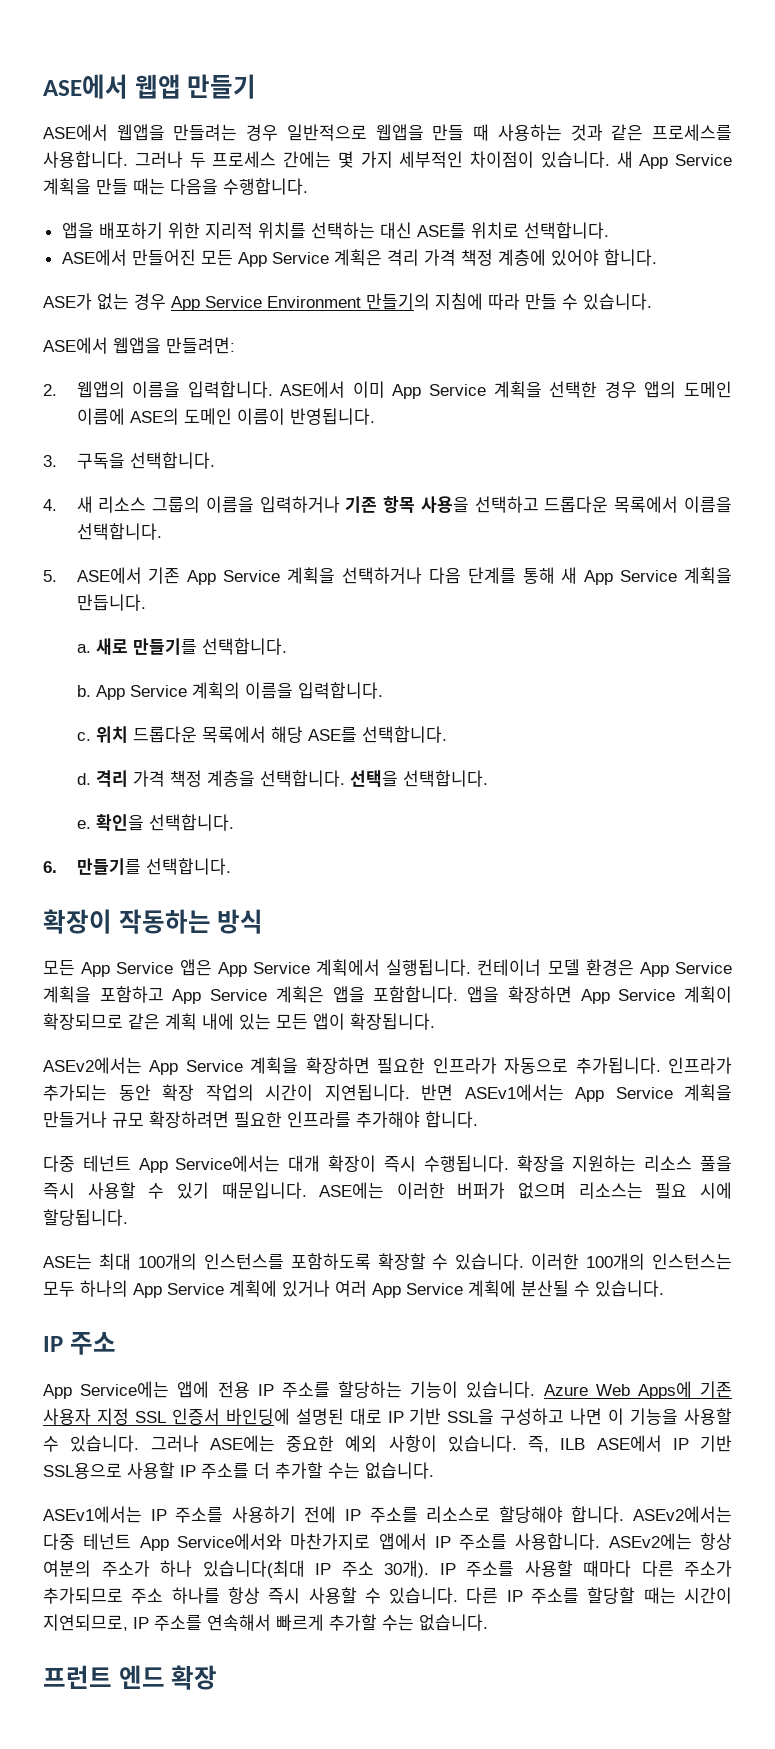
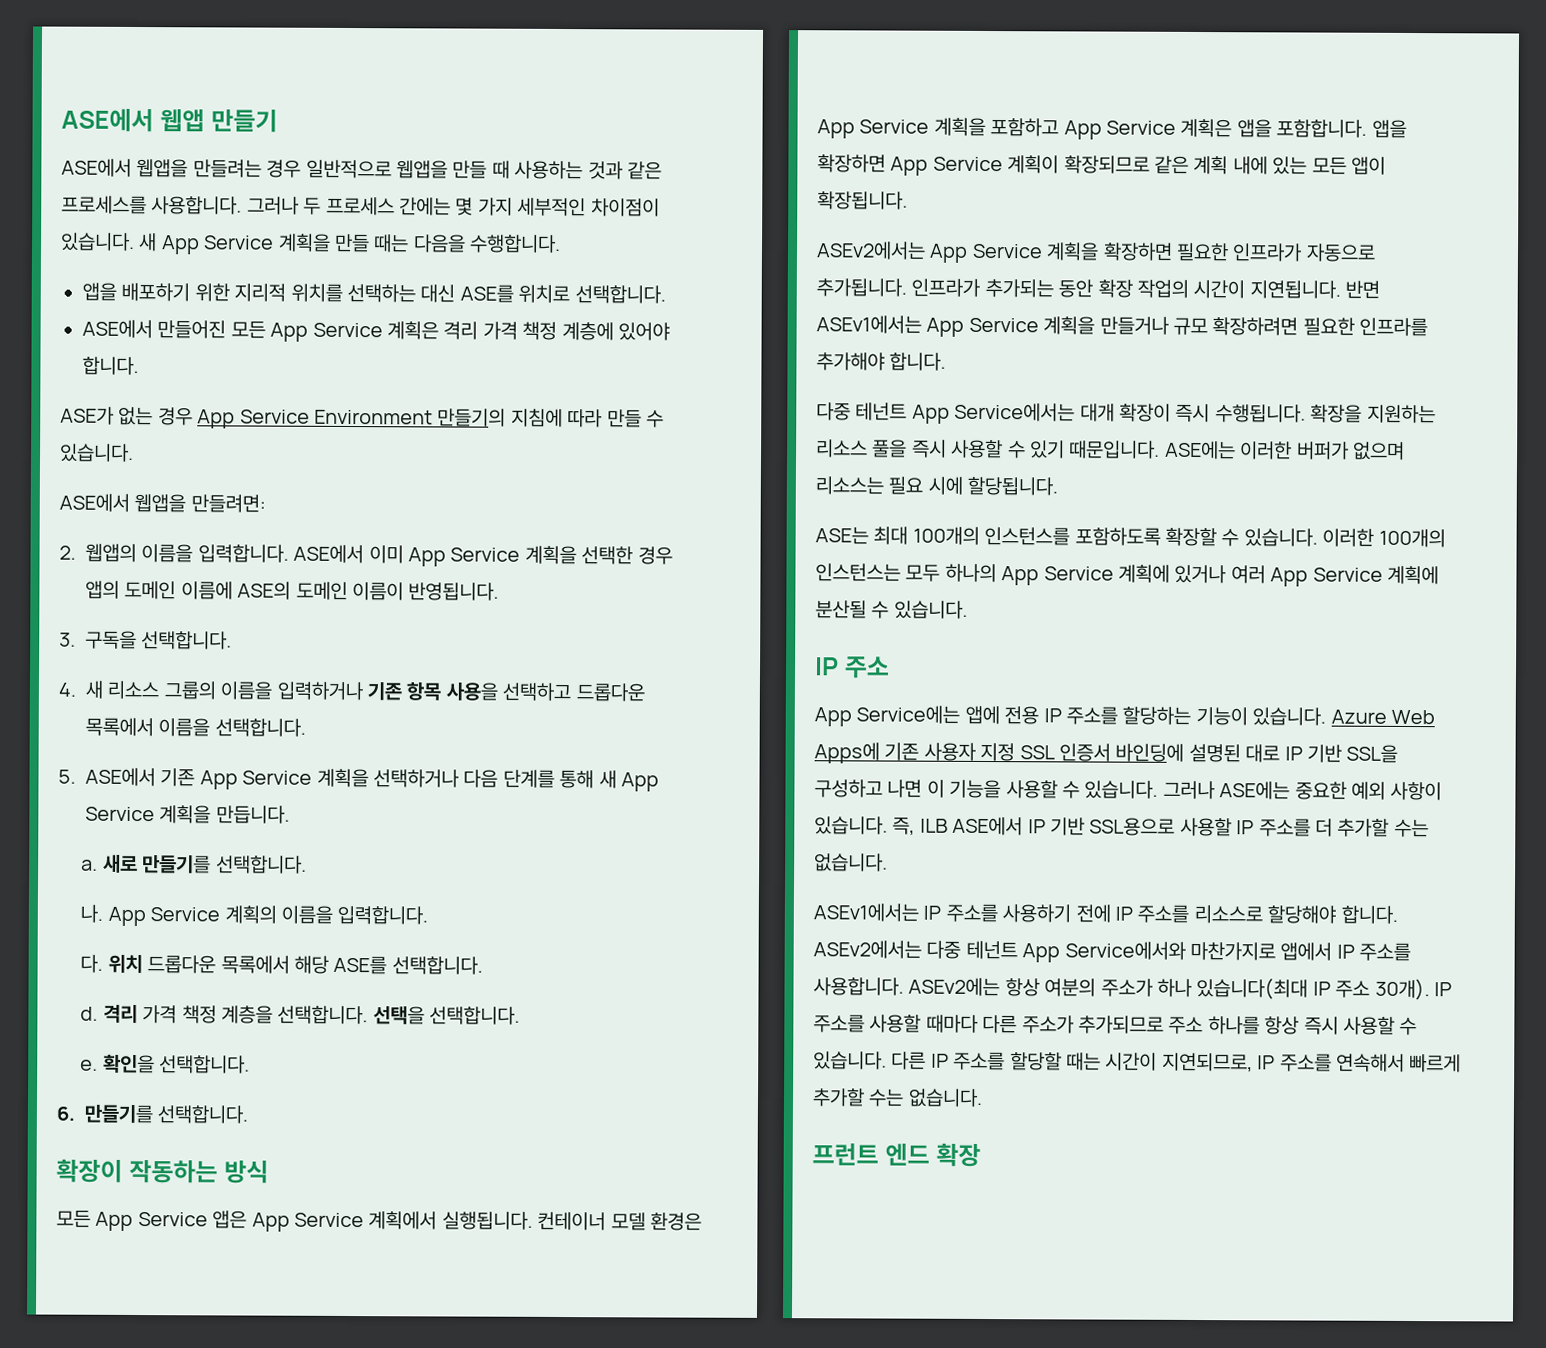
- b.
+ 나.
- c.
+ 다.

